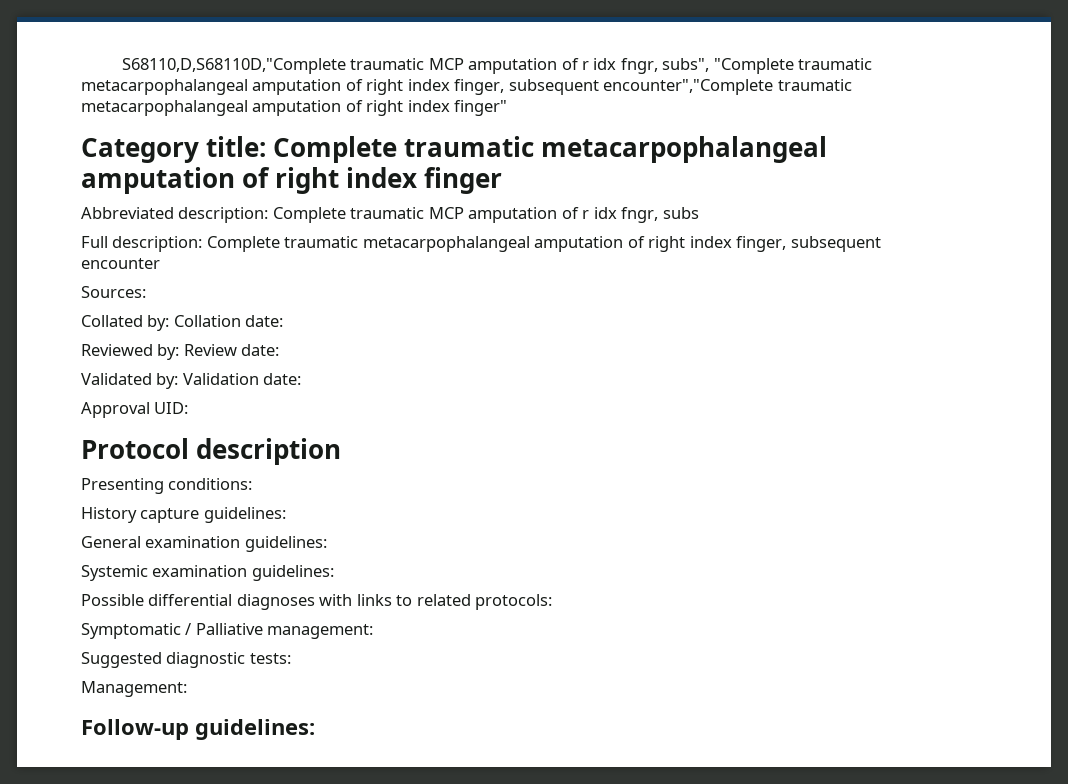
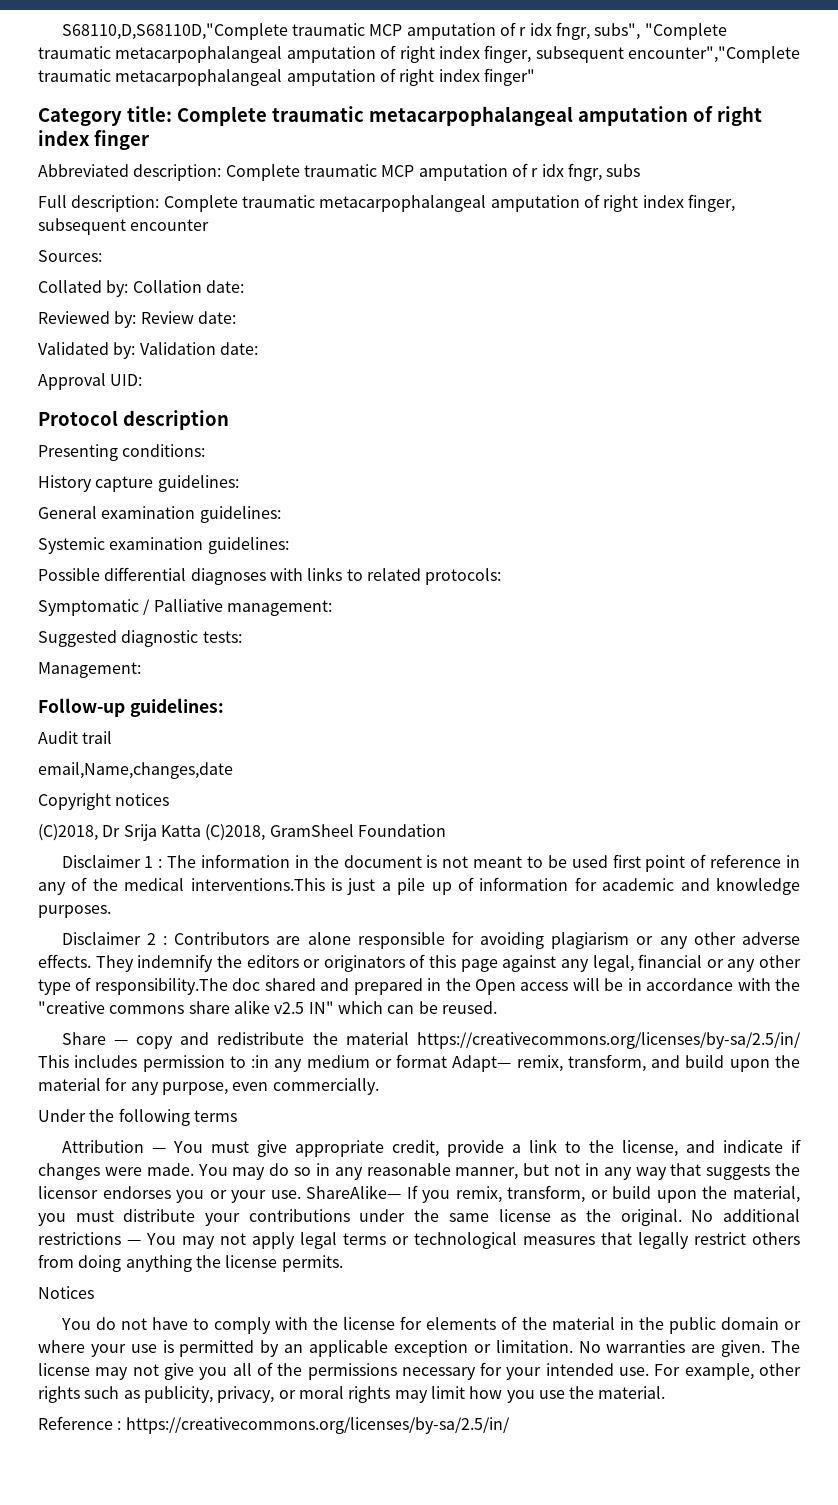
+ Audit trail
+ email,Name,changes,date
+ Copyright notices
+ (C)2018, Dr Srija Katta (C)2018, GramSheel Foundation
+ Disclaimer 1 : The information in the document is not meant to be used first point of reference in any of the medical interventions.This is just a pile up of information for academic and knowledge purposes.
+ Disclaimer 2 : Contributors are alone responsible for avoiding plagiarism or any other adverse effects. They indemnify the editors or originators of this page against any legal, financial or any other type of responsibility.The doc shared and prepared in the Open access will be in accordance with the "creative commons share alike v2.5 IN" which can be reused.
+ Share — copy and redistribute the material https://creativecommons.org/licenses/by-sa/2.5/in/ This includes permission to :in any medium or format Adapt— remix, transform, and build upon the material for any purpose, even commercially.
+ Under the following terms
+ Attribution — You must give appropriate credit, provide a link to the license, and indicate if changes were made. You may do so in any reasonable manner, but not in any way that suggests the licensor endorses you or your use. ShareAlike— If you remix, transform, or build upon the material, you must distribute your contributions under the same license as the original. No additional restrictions — You may not apply legal terms or technological measures that legally restrict others from doing anything the license permits.
+ Notices
+ You do not have to comply with the license for elements of the material in the public domain or where your use is permitted by an applicable exception or limitation. No warranties are given. The license may not give you all of the permissions necessary for your intended use. For example, other rights such as publicity, privacy, or moral rights may limit how you use the material.
+ Reference : https://creativecommons.org/licenses/by-sa/2.5/in/

